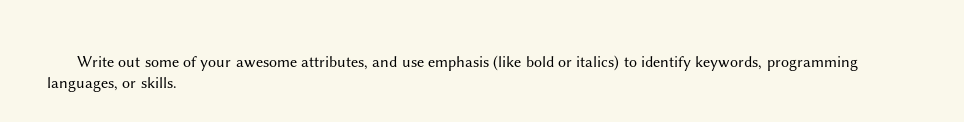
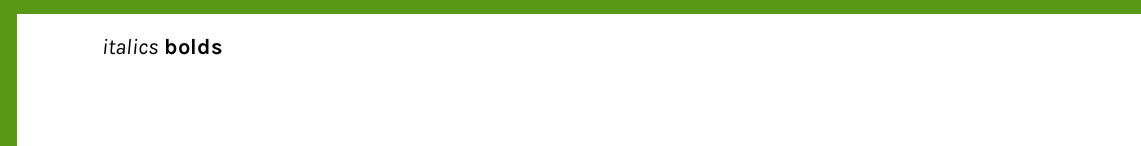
- Write out some of your awesome attributes, and use emphasis (like bold or italics) to identify keywords, programming languages, or skills.
+ italics bolds

